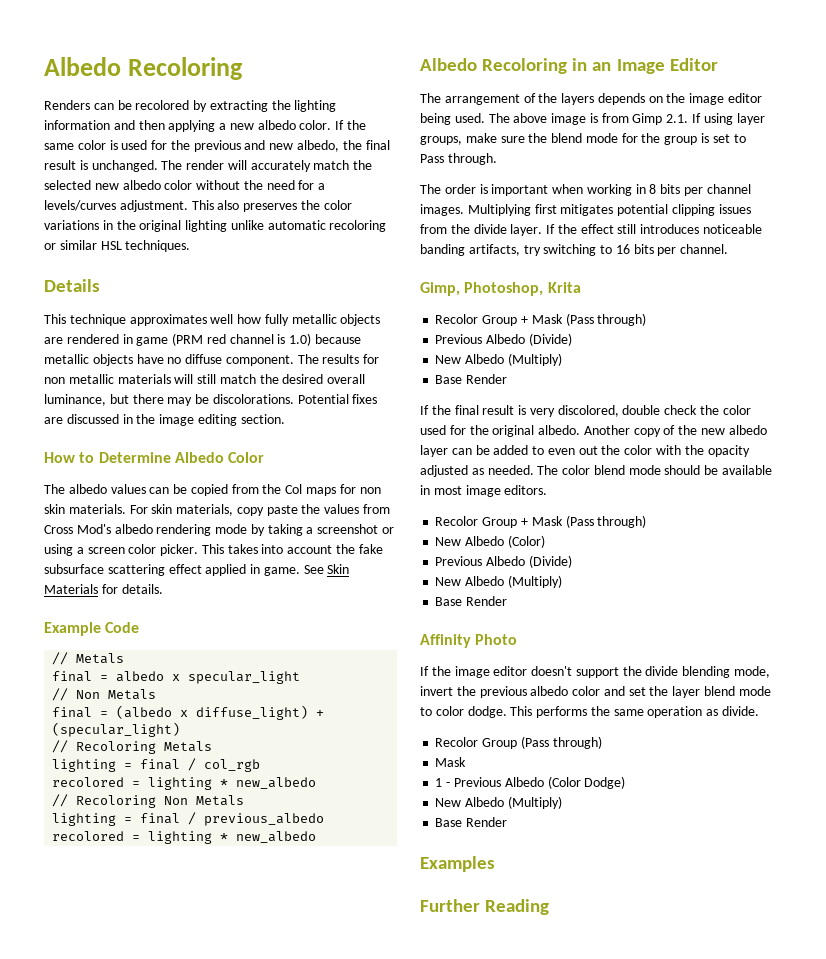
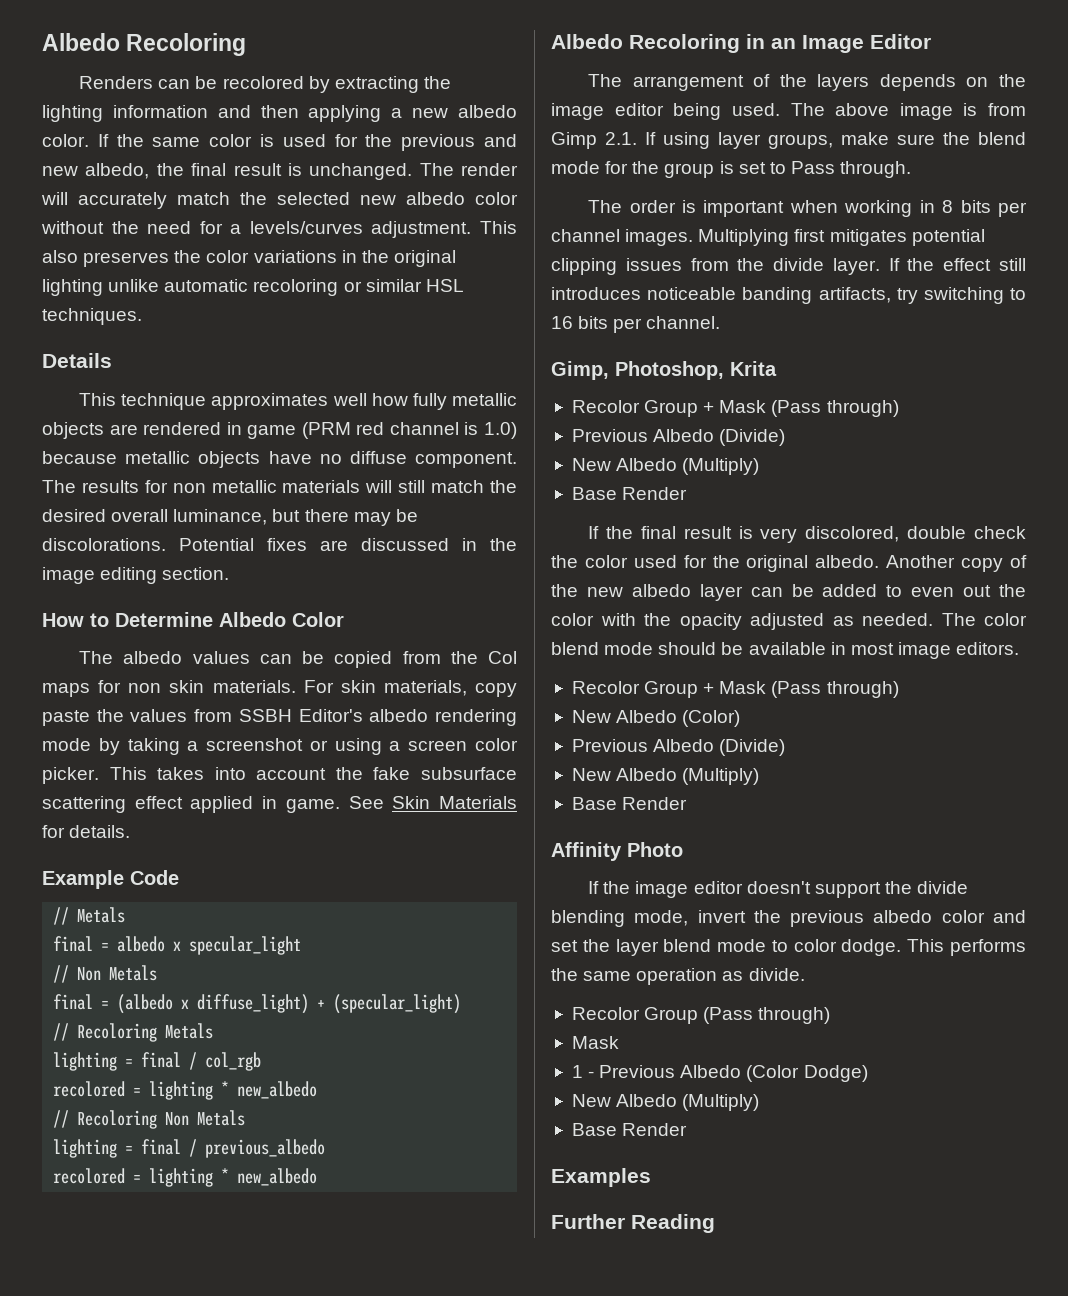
- For skin materials, copy paste the values from Cross Mod's albedo rendering mode by taking a screenshot or using a screen color picker.
+ For skin materials, copy paste the values from SSBH Editor's albedo rendering mode by taking a screenshot or using a screen color picker.

